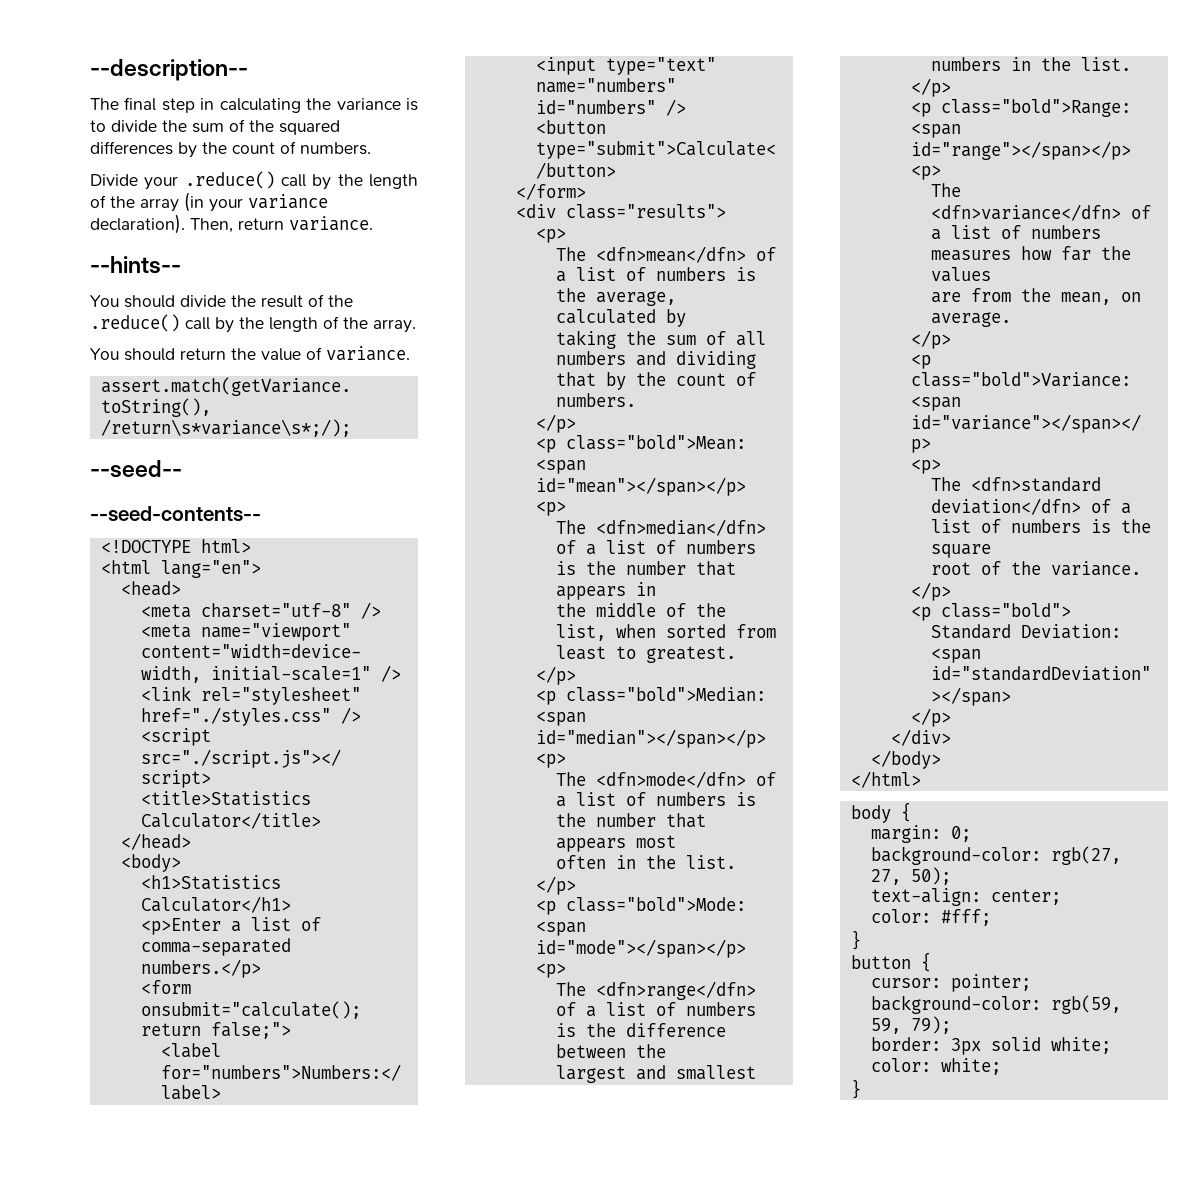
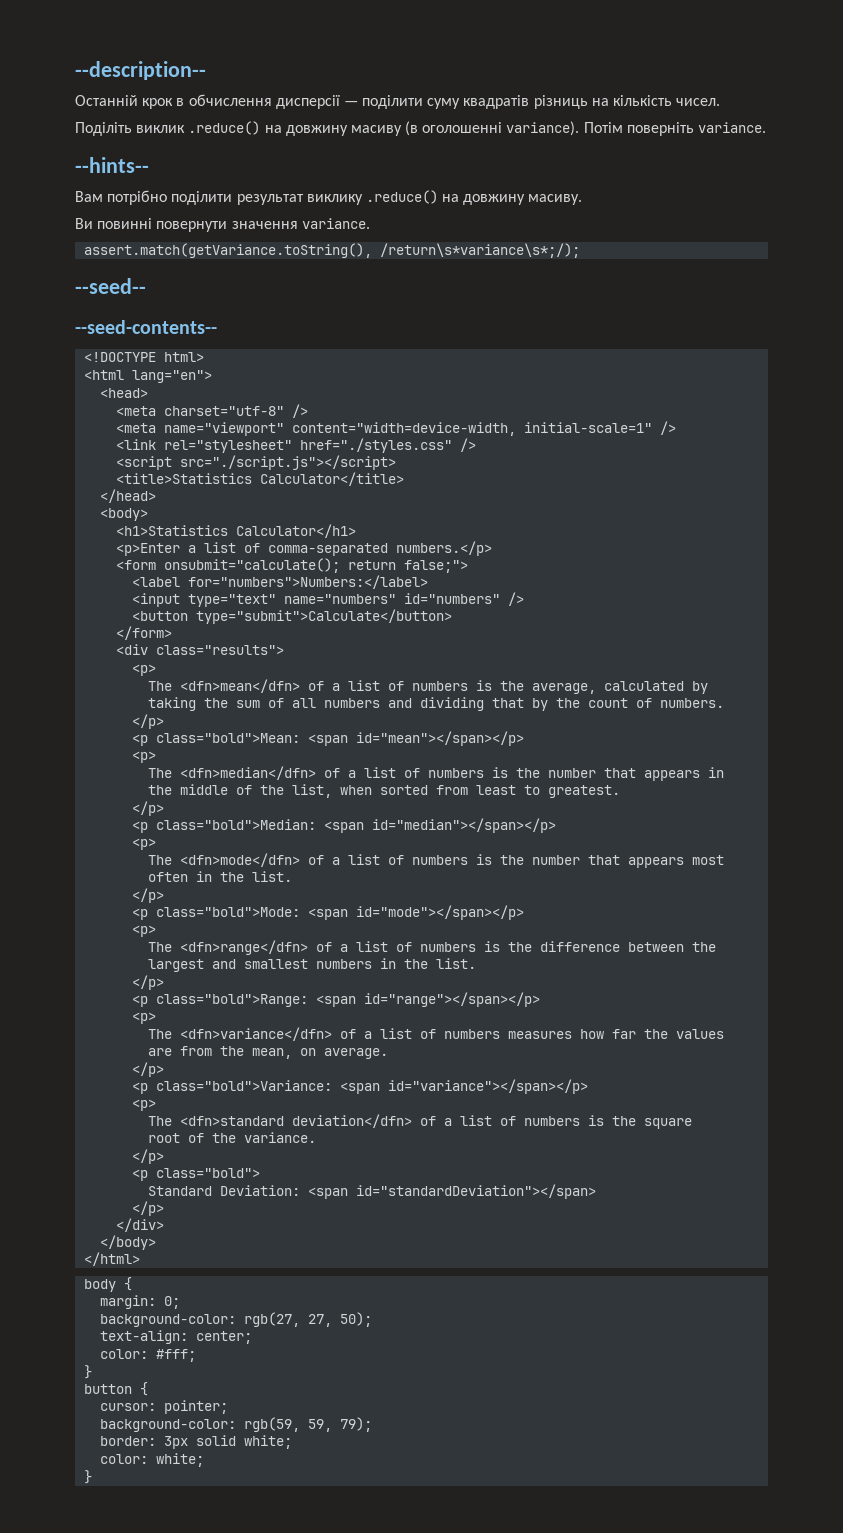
- The final step in calculating the variance is to divide the sum of the squared differences by the count of numbers.
- Divide your .reduce() call by the length of the array (in your variance declaration). Then, return variance.
+ Останній крок в обчислення дисперсії — поділити суму квадратів різниць на кількість чисел.
+ Поділіть виклик .reduce() на довжину масиву (в оголошенні variance). Потім поверніть variance.
  --hints--
- You should divide the result of the .reduce() call by the length of the array.
- You should return the value of variance.
+ Вам потрібно поділити результат виклику .reduce() на довжину масиву.
+ Ви повинні повернути значення variance.

